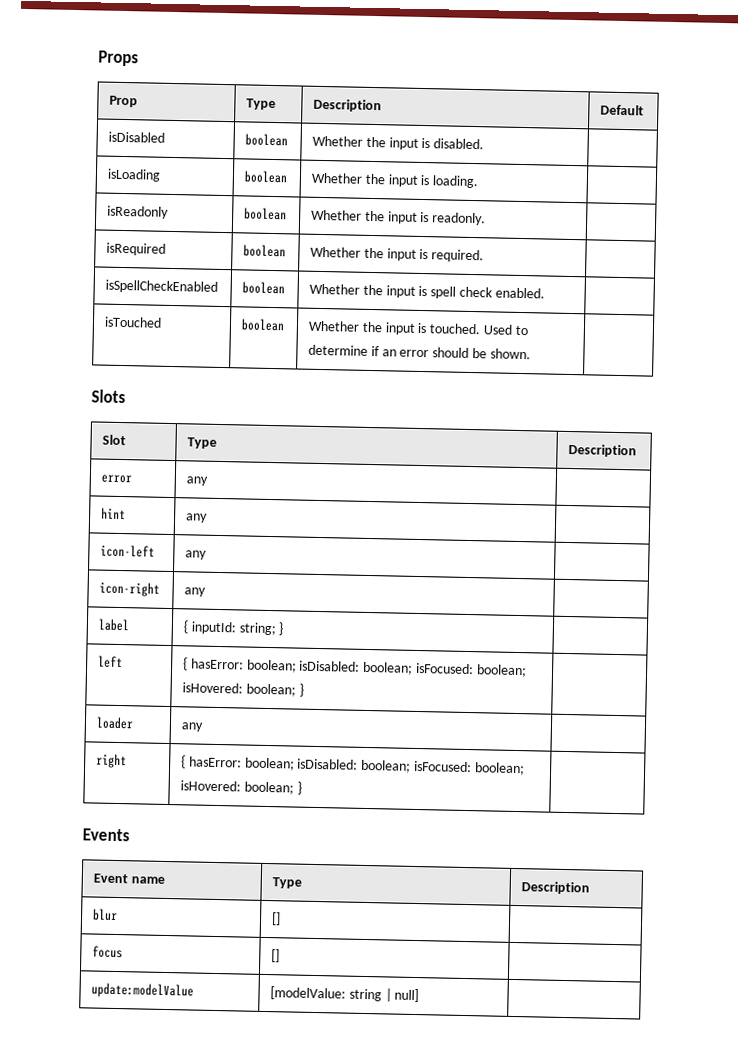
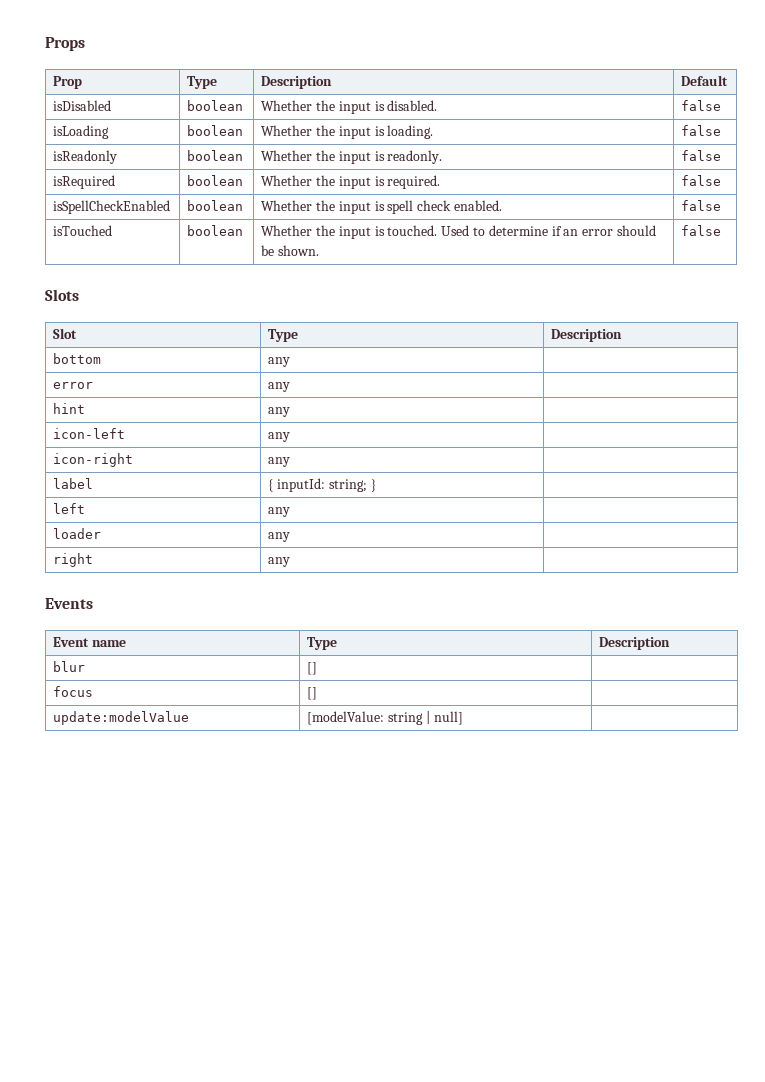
- isDisabled | boolean | Whether the input is disabled. |
+ isDisabled | boolean | Whether the input is disabled. | false
- isLoading | boolean | Whether the input is loading. |
+ isLoading | boolean | Whether the input is loading. | false
- isReadonly | boolean | Whether the input is readonly. |
+ isReadonly | boolean | Whether the input is readonly. | false
- isRequired | boolean | Whether the input is required. |
+ isRequired | boolean | Whether the input is required. | false
- isSpellCheckEnabled | boolean | Whether the input is spell check enabled. |
+ isSpellCheckEnabled | boolean | Whether the input is spell check enabled. | false
- isTouched | boolean | Whether the input is touched. Used to determine if an error should be shown. |
+ isTouched | boolean | Whether the input is touched. Used to determine if an error should be shown. | false
+ bottom | any |
- left | { hasError: boolean; isDisabled: boolean; isFocused: boolean; isHovered: boolean; } |
+ left | any |
  loader | any |
- right | { hasError: boolean; isDisabled: boolean; isFocused: boolean; isHovered: boolean; } |
+ right | any |

